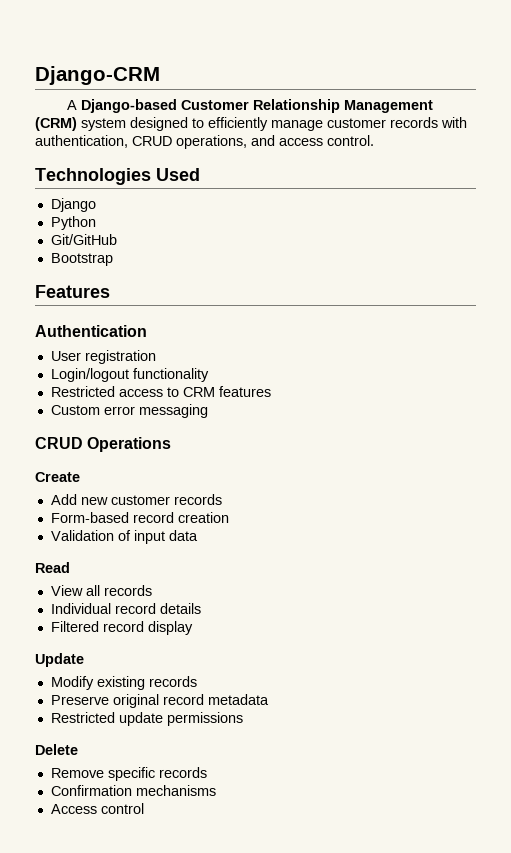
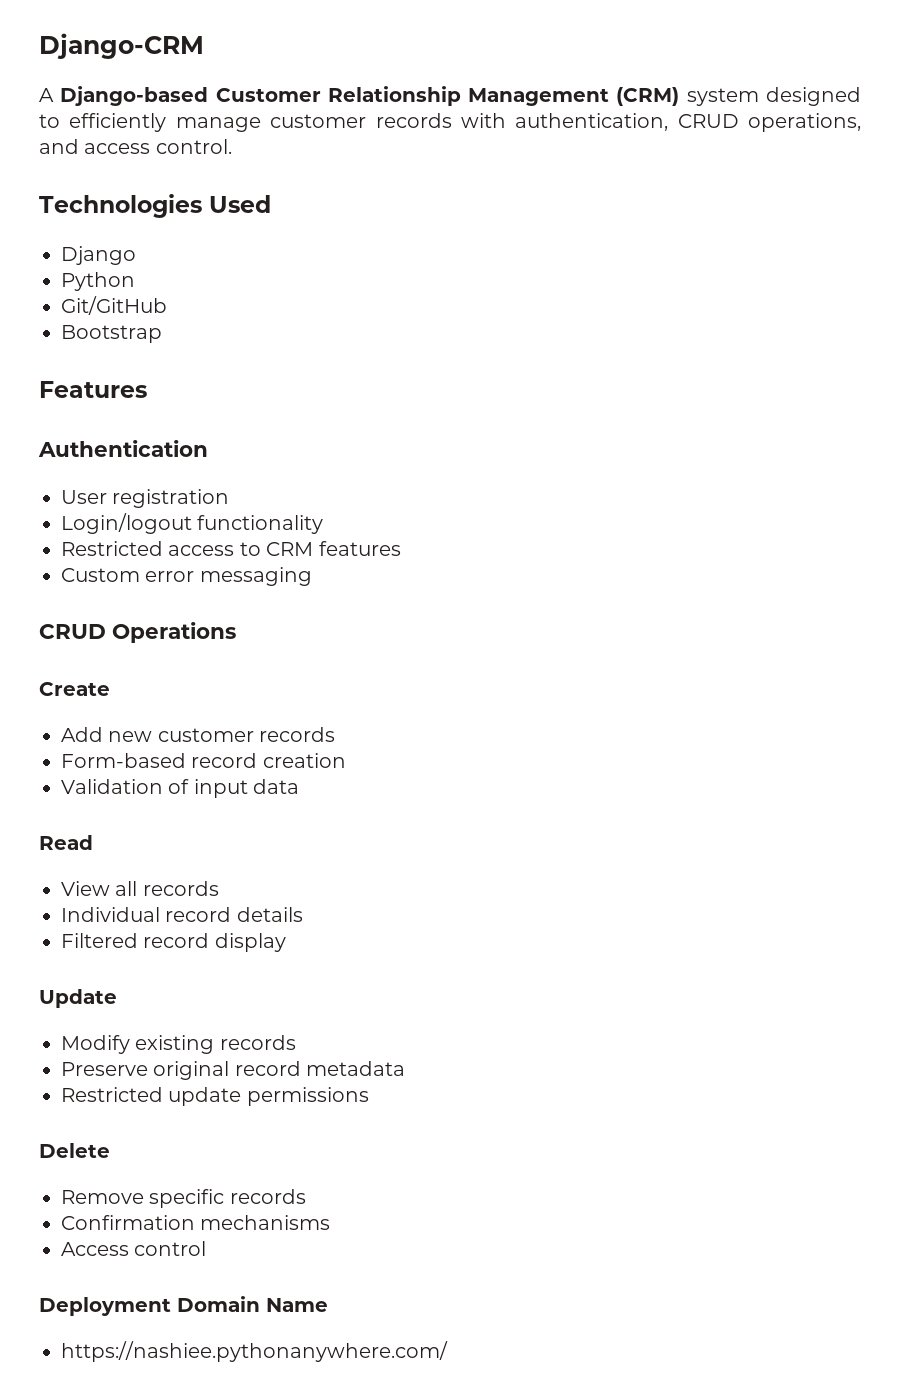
+ Deployment Domain Name
+ https://nashiee.pythonanywhere.com/

